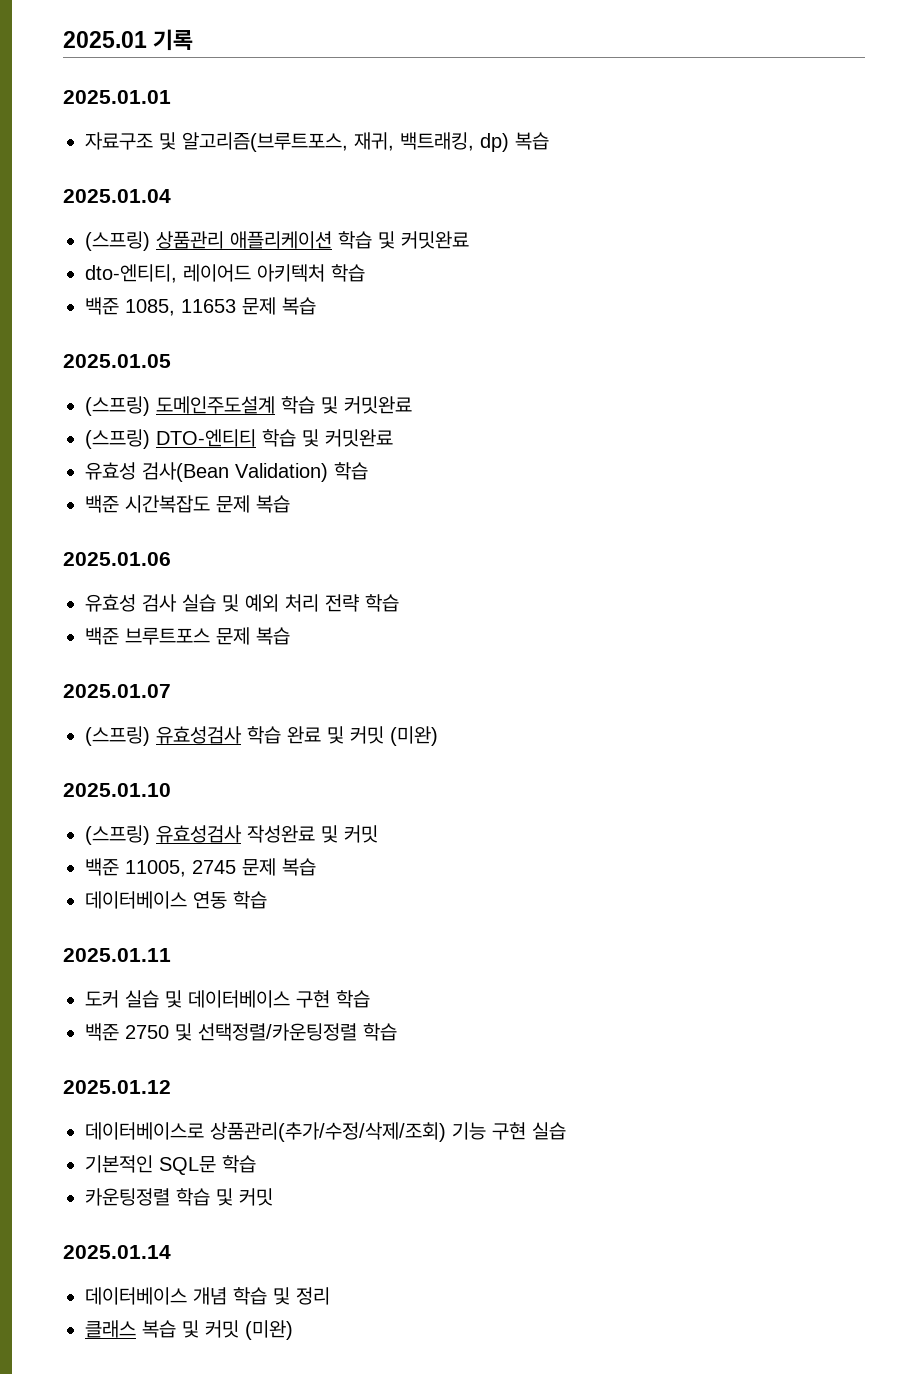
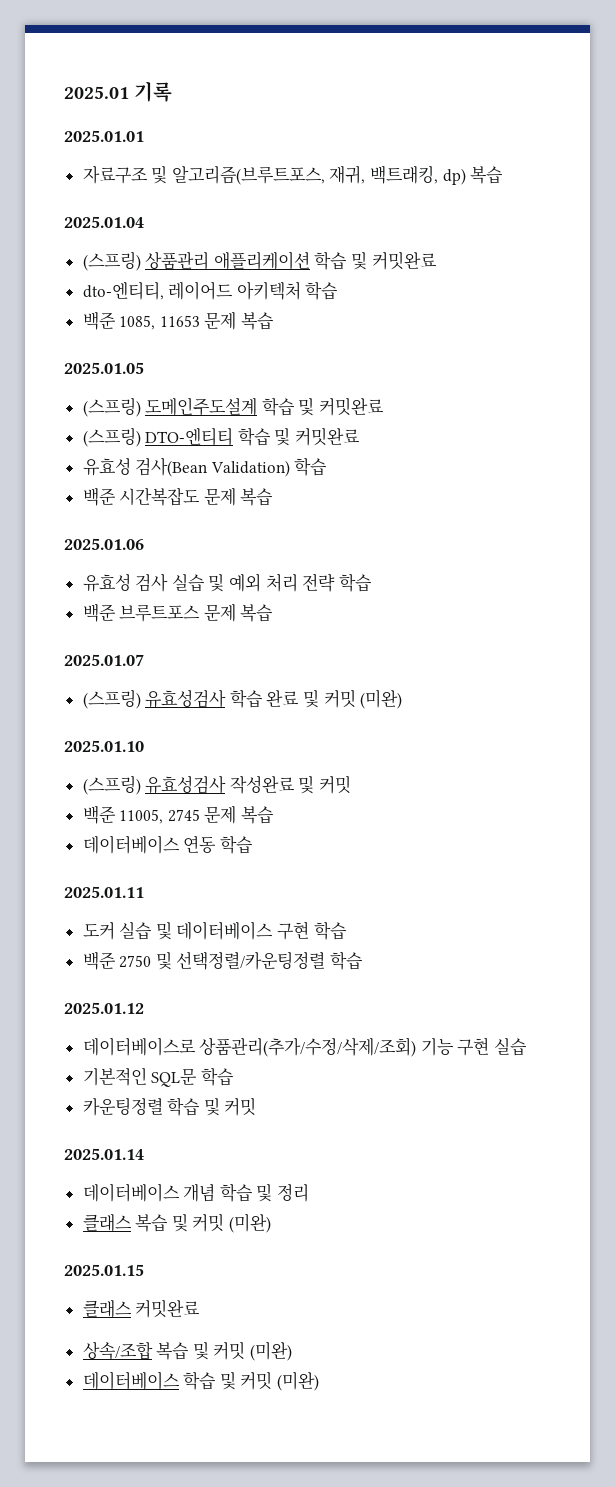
+ 2025.01.15
+ 클래스 커밋완료
+ 상속/조합 복습 및 커밋 (미완)
+ 데이터베이스 학습 및 커밋 (미완)

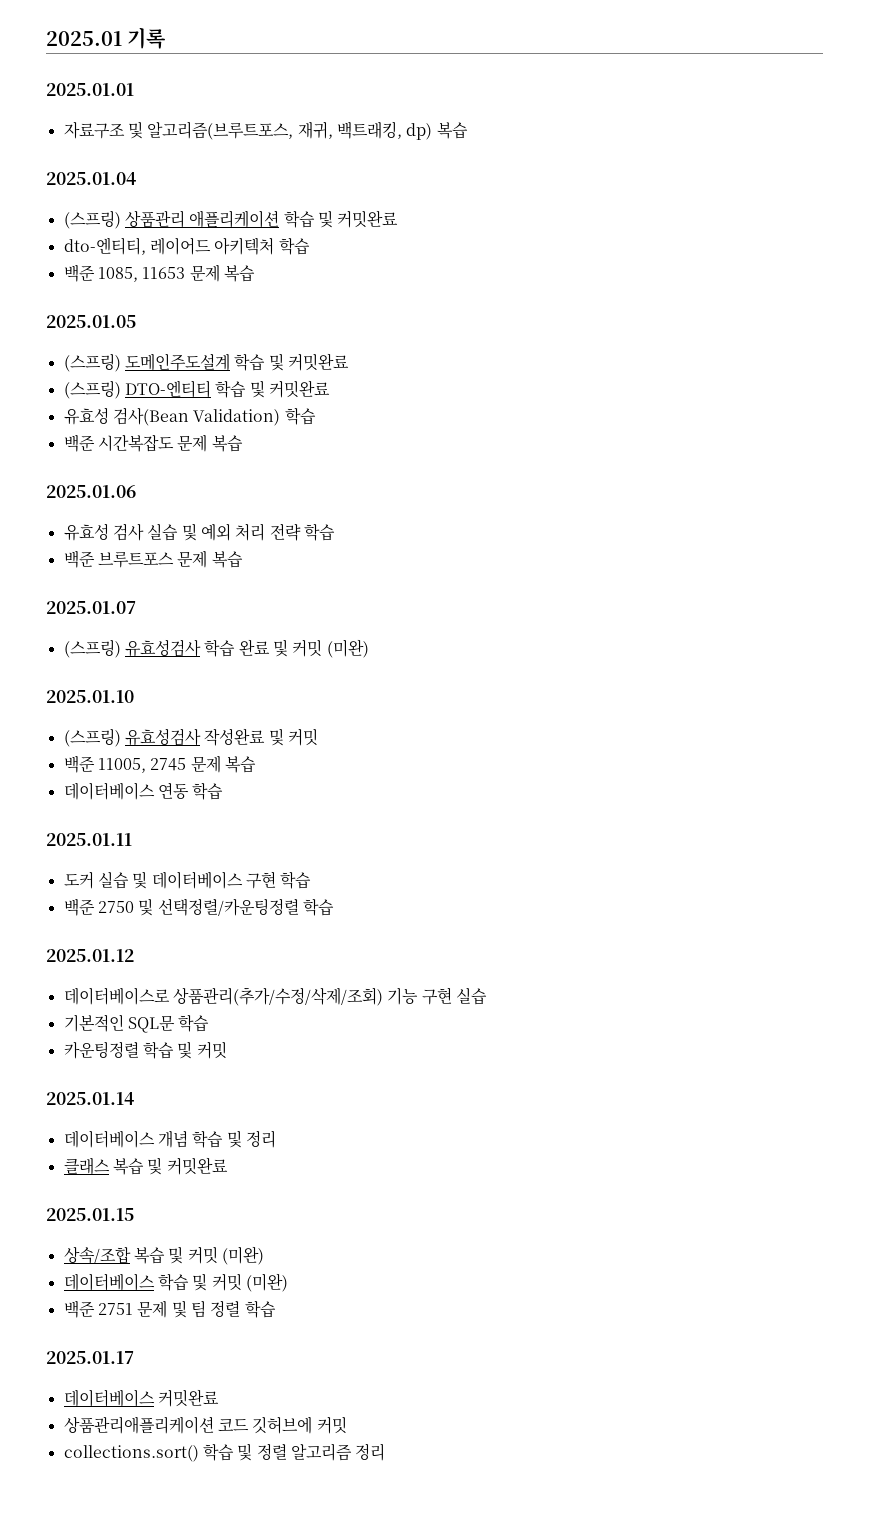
- 클래스 복습 및 커밋 (미완)
+ 클래스 복습 및 커밋완료
- 클래스 커밋완료
+ 백준 2751 문제 및 팀 정렬 학습
+ 2025.01.17
+ 데이터베이스 커밋완료
+ 상품관리애플리케이션 코드 깃허브에 커밋
+ collections.sort() 학습 및 정렬 알고리즘 정리

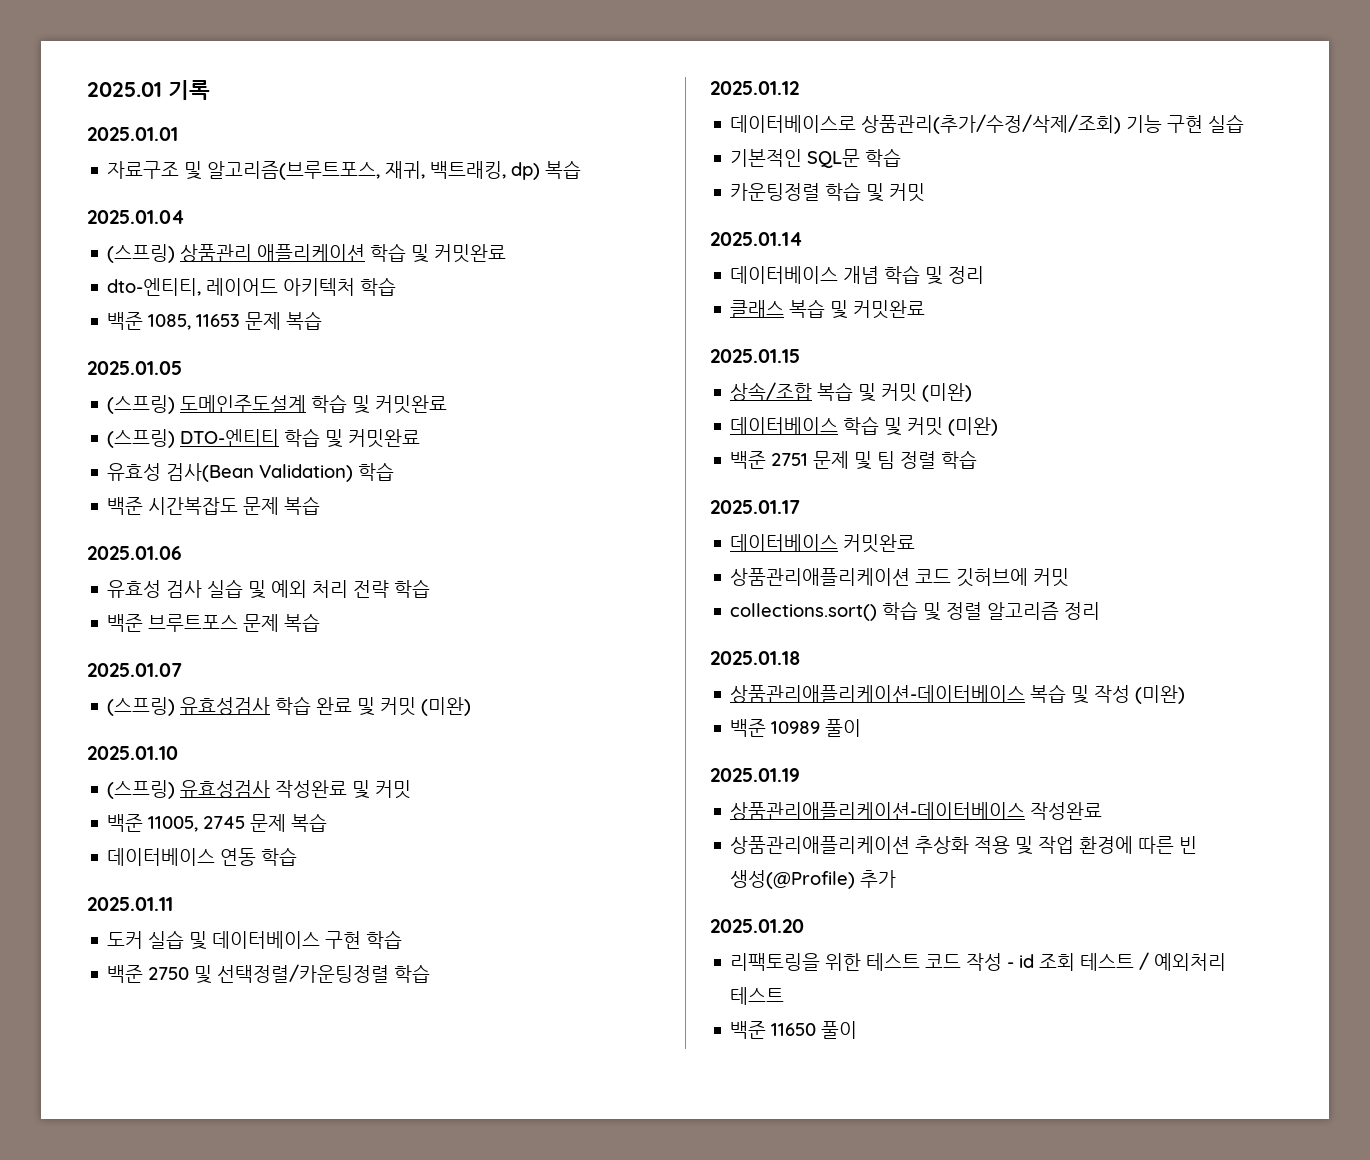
+ 2025.01.18
+ 상품관리애플리케이션-데이터베이스 복습 및 작성 (미완)
+ 백준 10989 풀이
+ 2025.01.19
+ 상품관리애플리케이션-데이터베이스 작성완료
+ 상품관리애플리케이션 추상화 적용 및 작업 환경에 따른 빈 생성(@Profile) 추가
+ 2025.01.20
+ 리팩토링을 위한 테스트 코드 작성 - id 조회 테스트 / 예외처리 테스트
+ 백준 11650 풀이

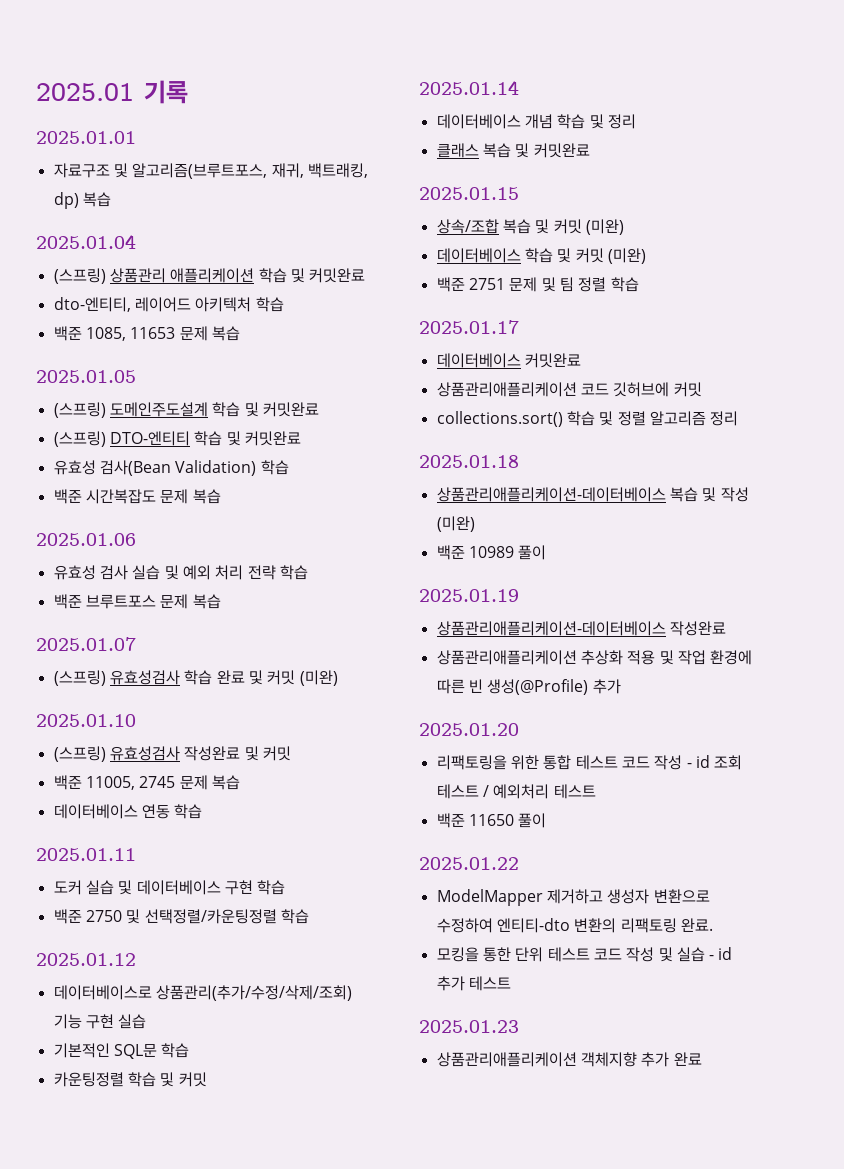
- 리팩토링을 위한 테스트 코드 작성 - id 조회 테스트 / 예외처리 테스트
+ 리팩토링을 위한 통합 테스트 코드 작성 - id 조회 테스트 / 예외처리 테스트
+ 2025.01.22
+ ModelMapper 제거하고 생성자 변환으로 수정하여 엔티티-dto 변환의 리팩토링 완료.
+ 모킹을 통한 단위 테스트 코드 작성 및 실습 - id 추가 테스트
+ 2025.01.23
+ 상품관리애플리케이션 객체지향 추가 완료

